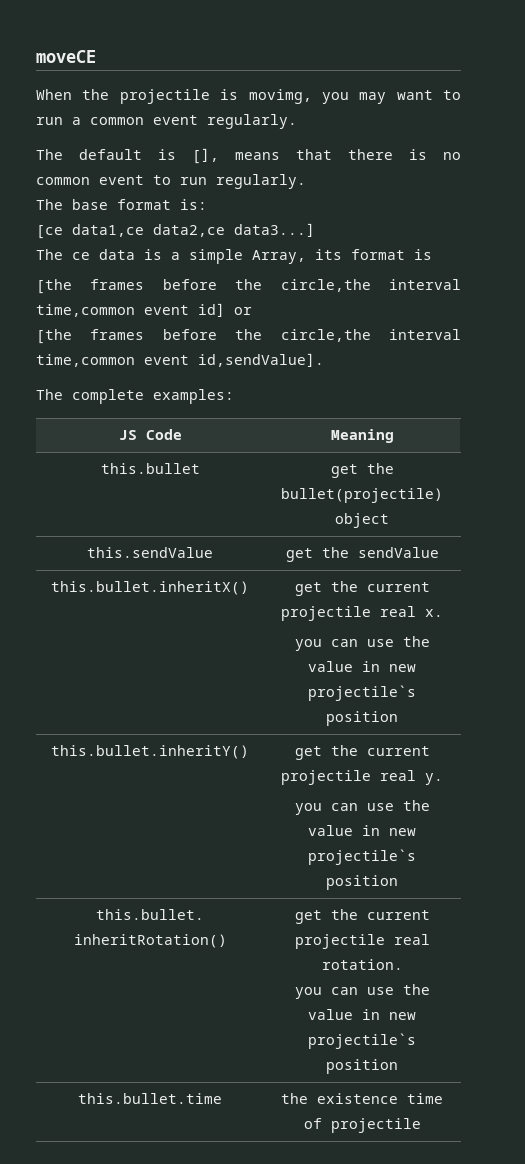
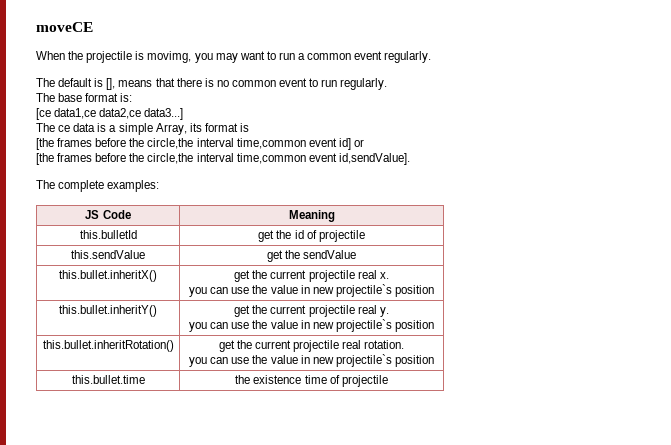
- this.bullet | get the bullet(projectile) object
+ this.bulletId | get the id of projectile

